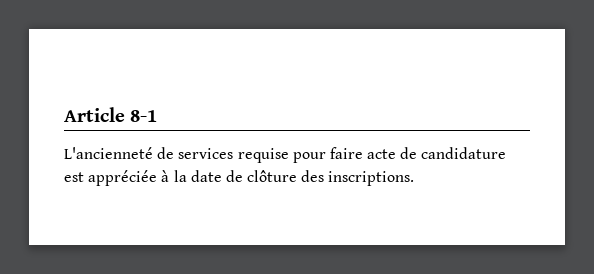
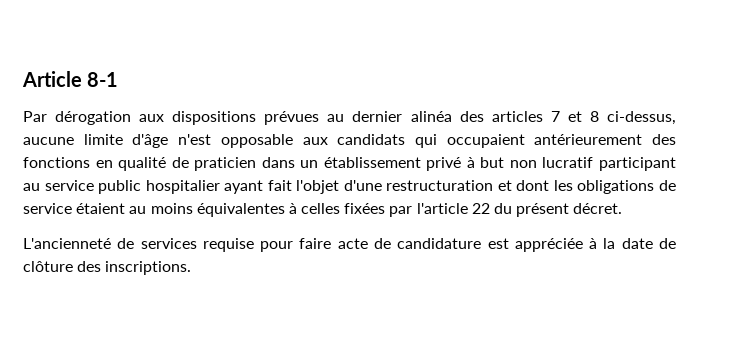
+ Par dérogation aux dispositions prévues au dernier alinéa des articles 7 et 8 ci-dessus, aucune limite d'âge n'est opposable aux candidats qui occupaient antérieurement des fonctions en qualité de praticien dans un établissement privé à but non lucratif participant au service public hospitalier ayant fait l'objet d'une restructuration et dont les obligations de service étaient au moins équivalentes à celles fixées par l'article 22 du présent décret.

